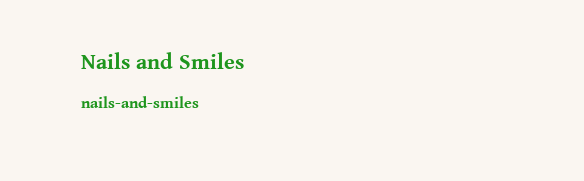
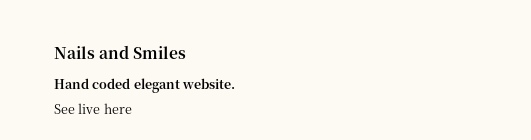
- nails-and-smiles
+ Hand coded elegant website.
+ See live here

